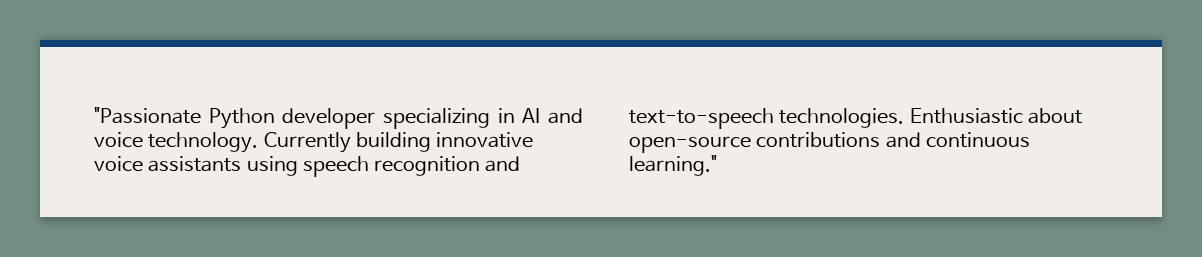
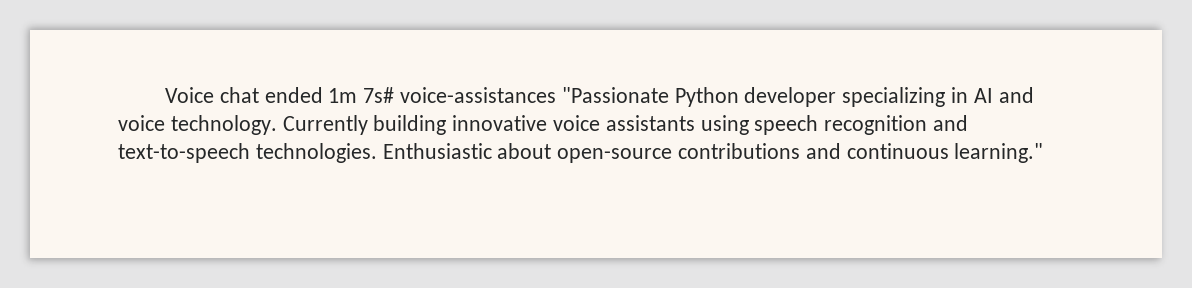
- "Passionate Python developer specializing in AI and voice technology.
+ Voice chat ended 1m 7s# voice-assistances "Passionate Python developer specializing in AI and voice technology.

